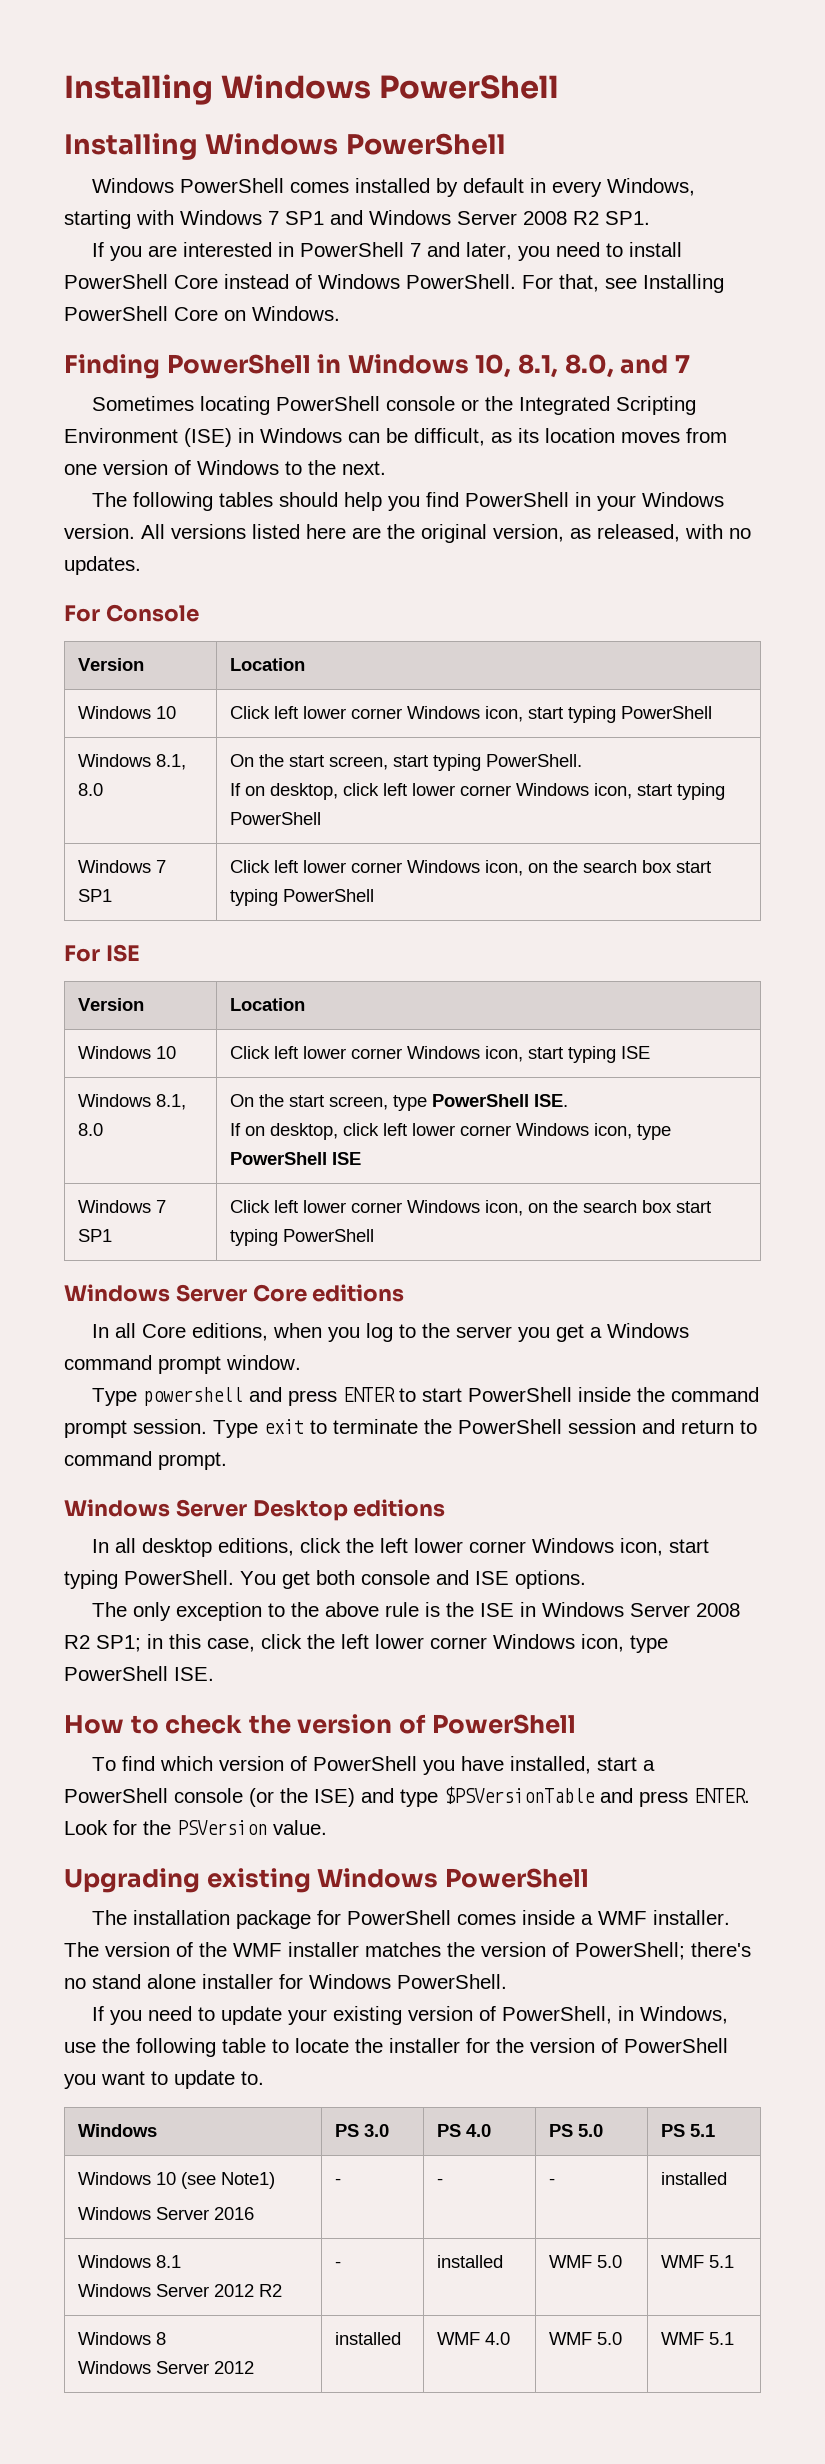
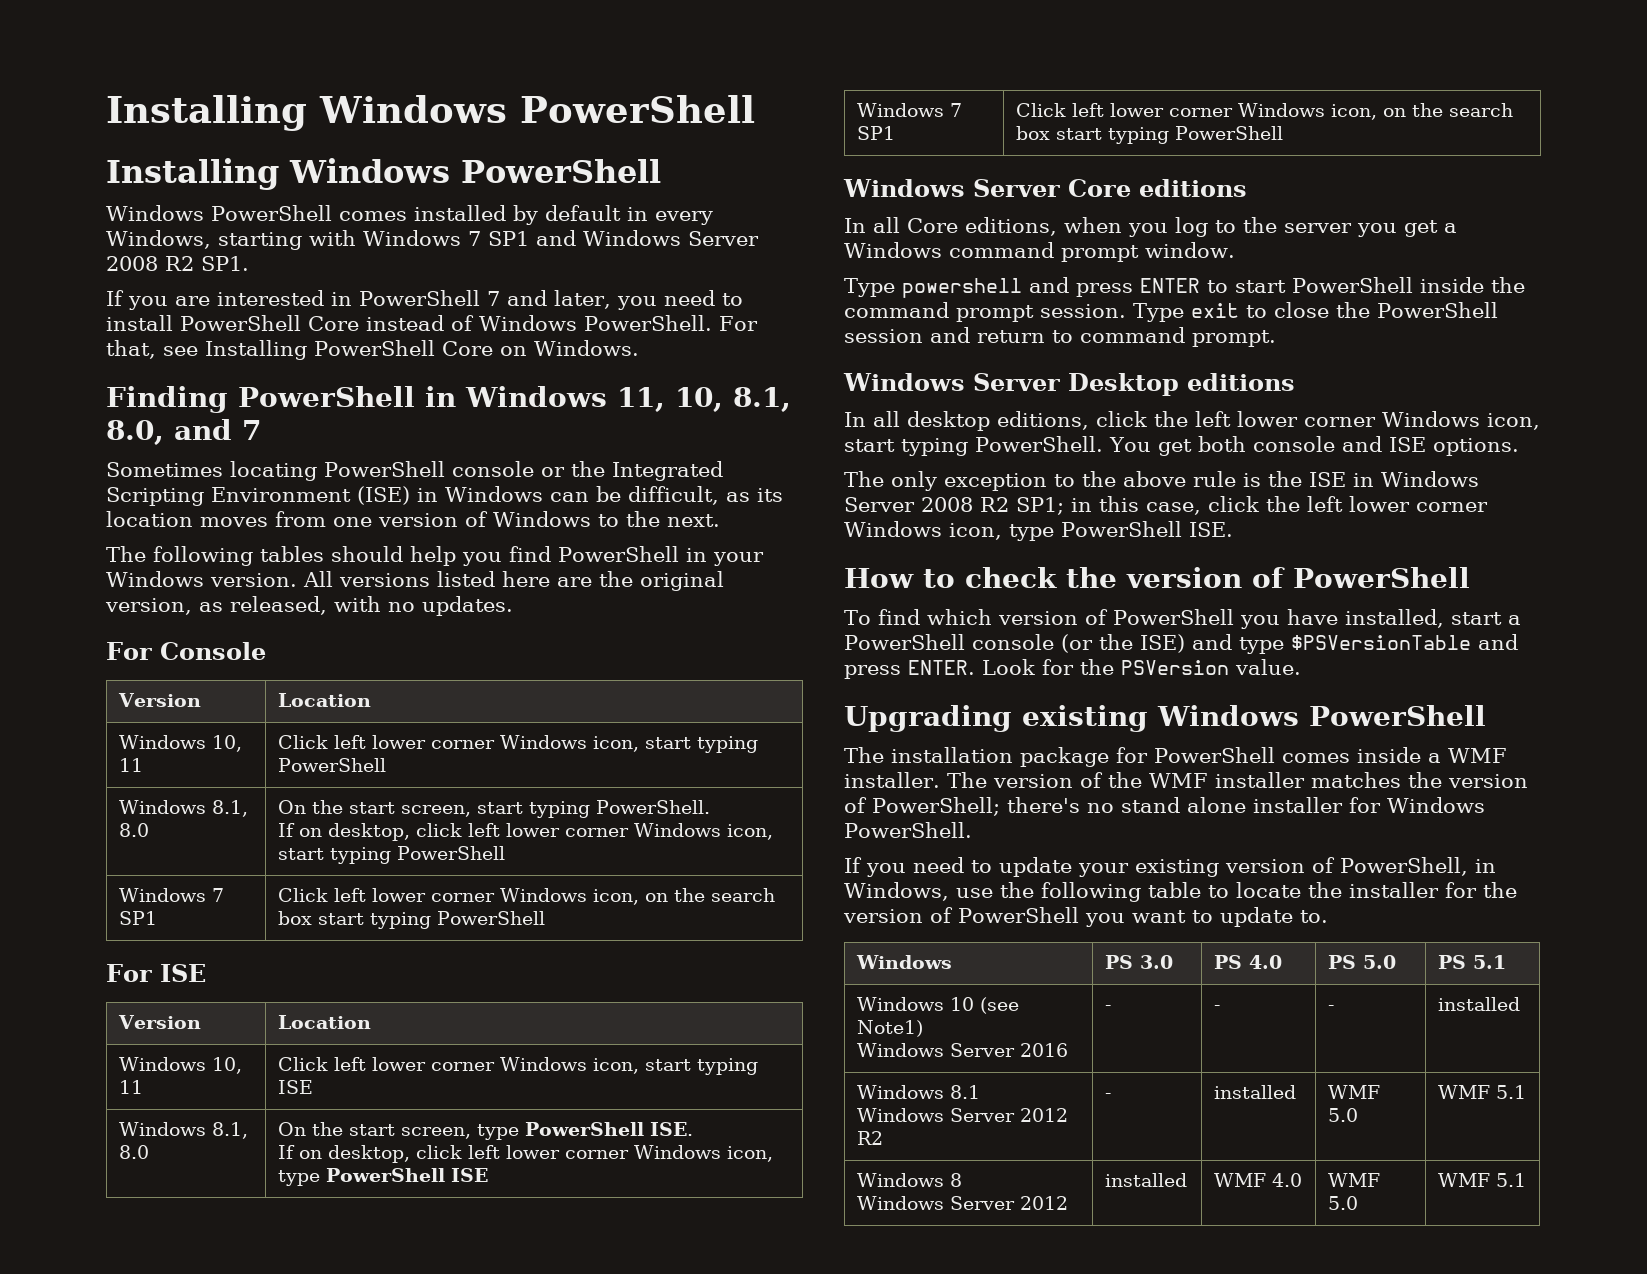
- Finding PowerShell in Windows 10, 8.1, 8.0, and 7
+ Finding PowerShell in Windows 11, 10, 8.1, 8.0, and 7
- Windows 10 | Click left lower corner Windows icon, start typing PowerShell
+ Windows 10, 11 | Click left lower corner Windows icon, start typing PowerShell
- Windows 10 | Click left lower corner Windows icon, start typing ISE
+ Windows 10, 11 | Click left lower corner Windows icon, start typing ISE
- Type exit to terminate the PowerShell session and return to command prompt.
+ Type exit to close the PowerShell session and return to command prompt.

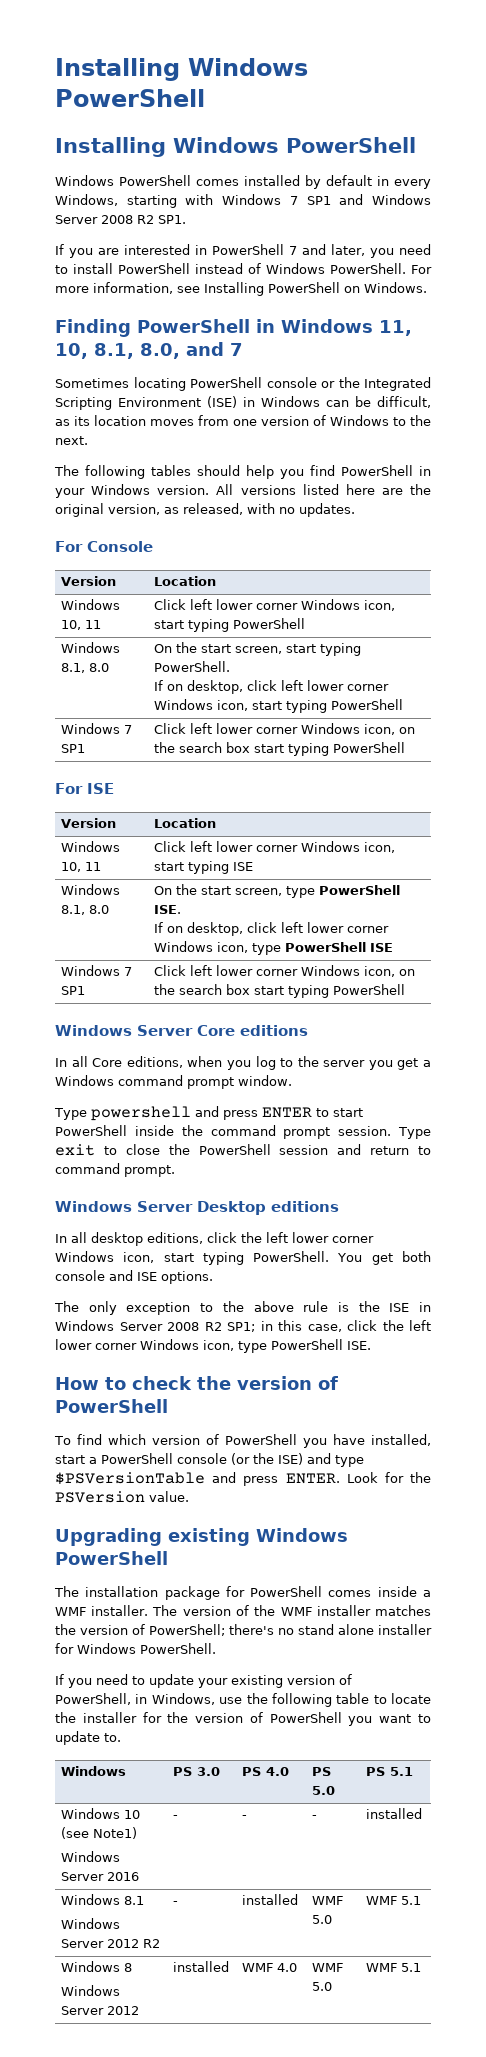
- If you are interested in PowerShell 7 and later, you need to install PowerShell Core instead of Windows PowerShell.
+ If you are interested in PowerShell 7 and later, you need to install PowerShell instead of Windows PowerShell.
- For that, see Installing PowerShell Core on Windows.
+ For more information, see Installing PowerShell on Windows.

